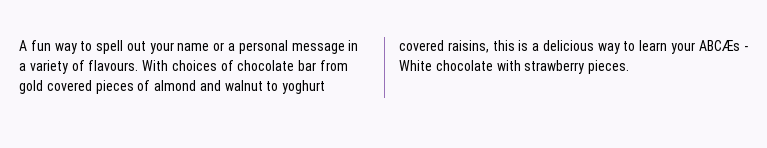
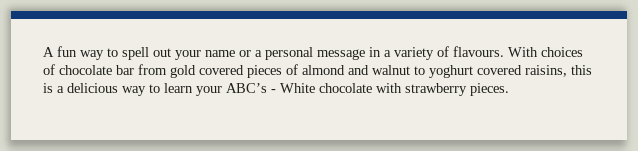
- With choices of chocolate bar from gold covered pieces of almond and walnut to yoghurt covered raisins, this is a delicious way to learn your ABCÆs - White chocolate with strawberry pieces.
+ With choices of chocolate bar from gold covered pieces of almond and walnut to yoghurt covered raisins, this is a delicious way to learn your ABC’s - White chocolate with strawberry pieces.

